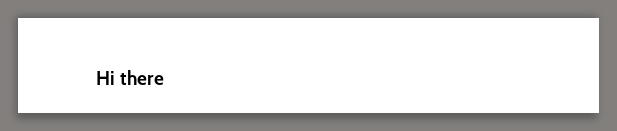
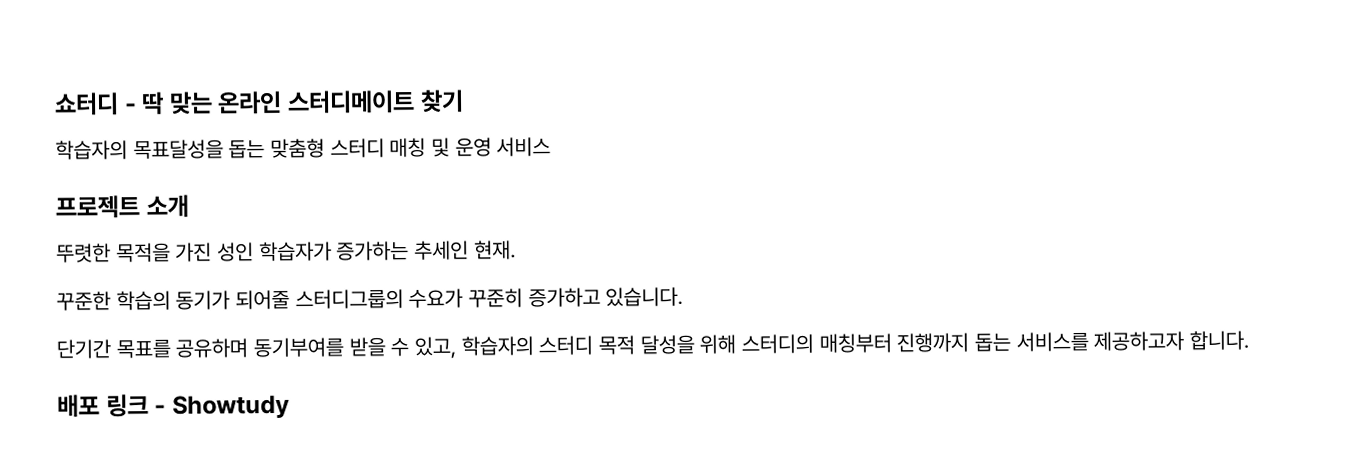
- Hi there
+ 쇼터디 - 딱 맞는 온라인 스터디메이트 찾기
+ 학습자의 목표달성을 돕는 맞춤형 스터디 매칭 및 운영 서비스
+ 프로젝트 소개
+ 뚜렷한 목적을 가진 성인 학습자가 증가하는 추세인 현재.
+ 꾸준한 학습의 동기가 되어줄 스터디그룹의 수요가 꾸준히 증가하고 있습니다.
+ 단기간 목표를 공유하며 동기부여를 받을 수 있고, 학습자의 스터디 목적 달성을 위해 스터디의 매칭부터 진행까지 돕는 서비스를 제공하고자 합니다.
+ 배포 링크 - Showtudy

